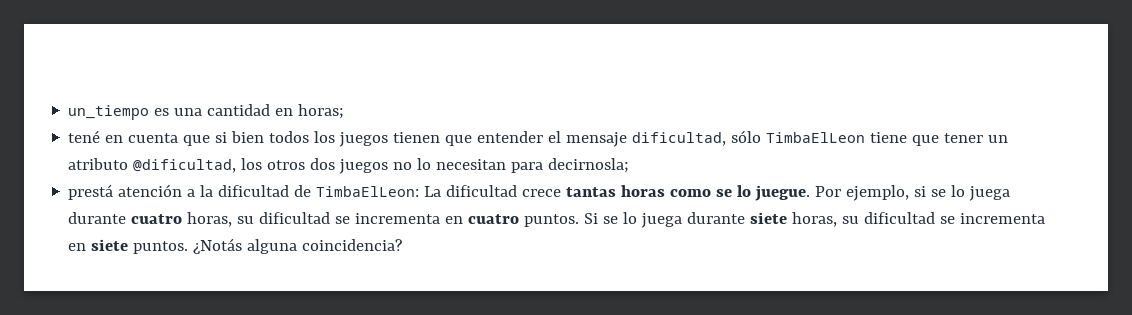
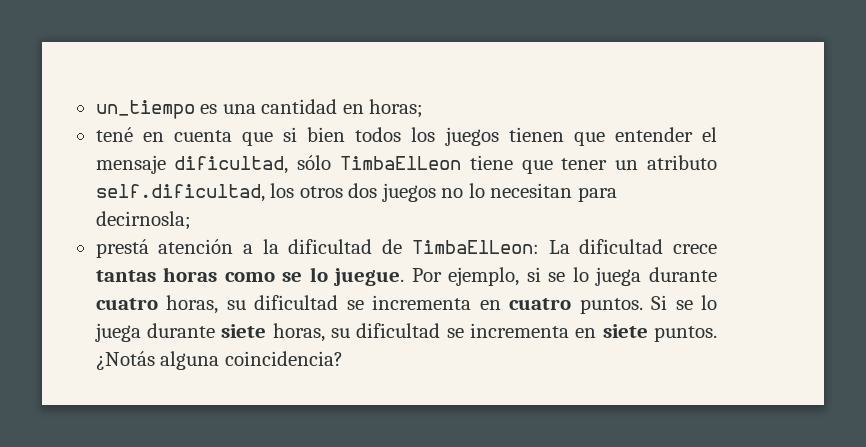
- tené en cuenta que si bien todos los juegos tienen que entender el mensaje dificultad, sólo TimbaElLeon tiene que tener un atributo @dificultad, los otros dos juegos no lo necesitan para decirnosla;
+ tené en cuenta que si bien todos los juegos tienen que entender el mensaje dificultad, sólo TimbaElLeon tiene que tener un atributo self.dificultad, los otros dos juegos no lo necesitan para decirnosla;

